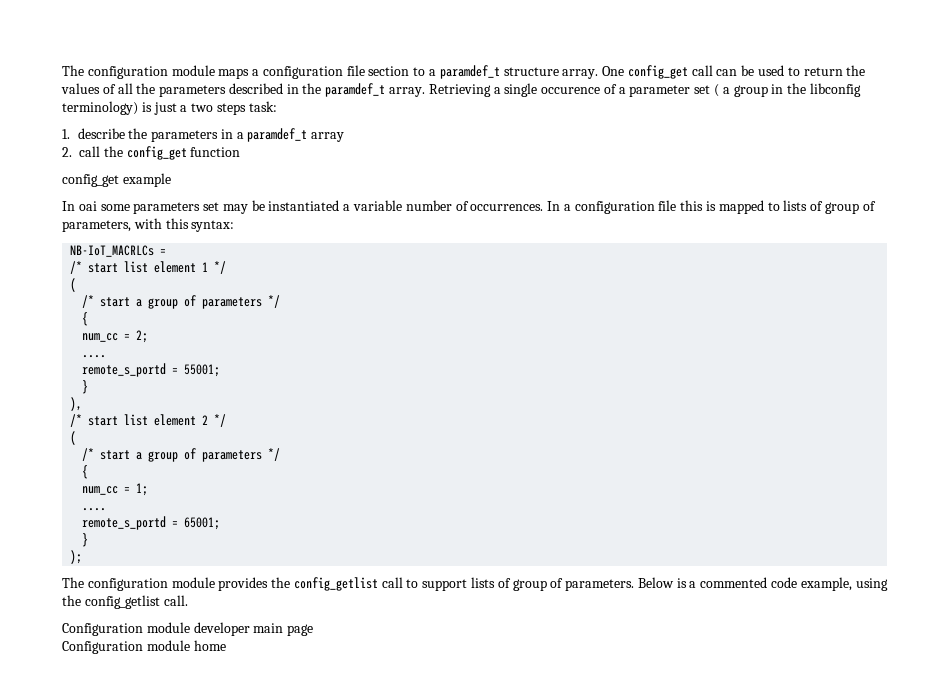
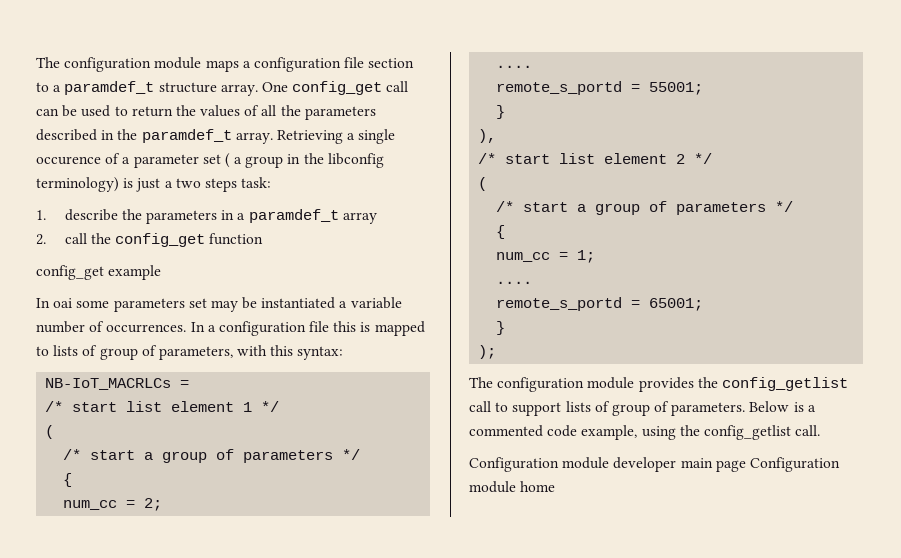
- Configuration module developer main page
- Configuration module home
+ Configuration module developer main page Configuration module home

